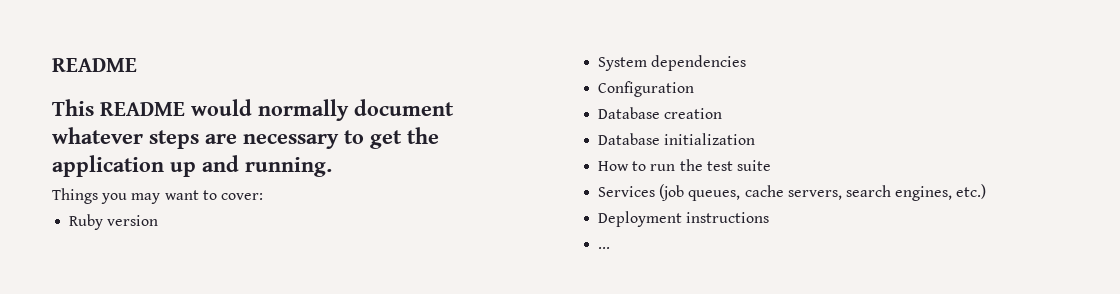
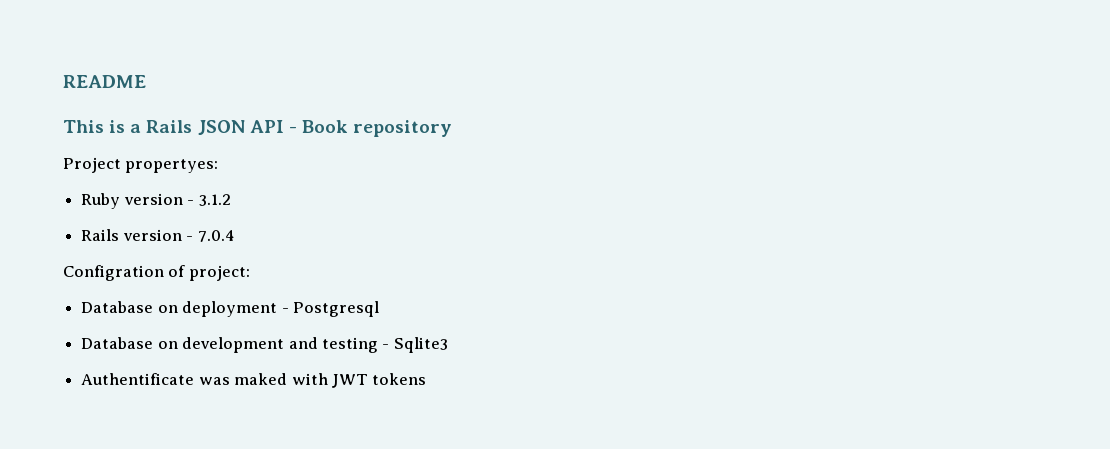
- This README would normally document whatever steps are necessary to get the application up and running.
- Things you may want to cover:
- Ruby version
- System dependencies
- Configuration
- Database creation
- Database initialization
- How to run the test suite
- Services (job queues, cache servers, search engines, etc.)
- Deployment instructions
- ...
+ This is a Rails JSON API - Book repository
+ Project propertyes:
+ Ruby version - 3.1.2
+ Rails version - 7.0.4
+ Configration of project:
+ Database on deployment - Postgresql
+ Database on development and testing - Sqlite3
+ Authentificate was maked with JWT tokens

